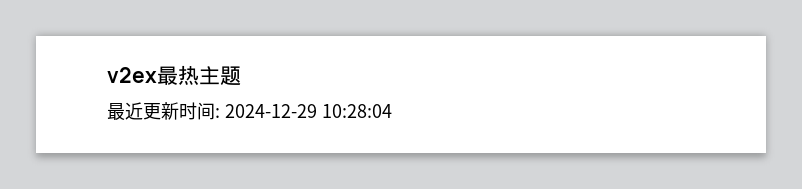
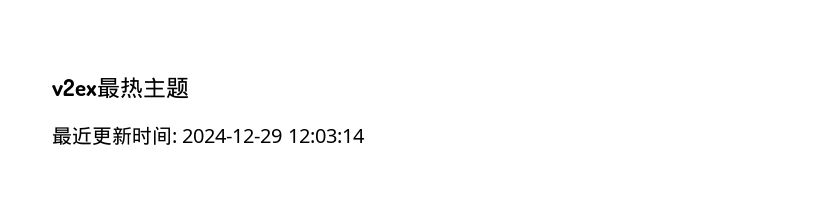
- 最近更新时间: 2024-12-29 10:28:04
+ 最近更新时间: 2024-12-29 12:03:14

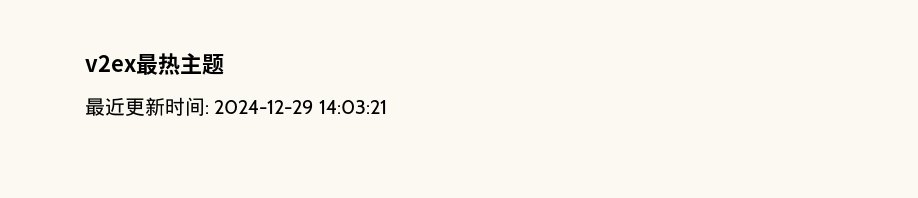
- 最近更新时间: 2024-12-29 12:03:14
+ 最近更新时间: 2024-12-29 14:03:21

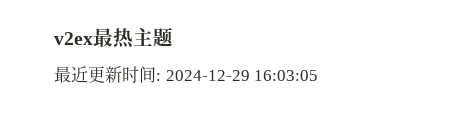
- 最近更新时间: 2024-12-29 14:03:21
+ 最近更新时间: 2024-12-29 16:03:05

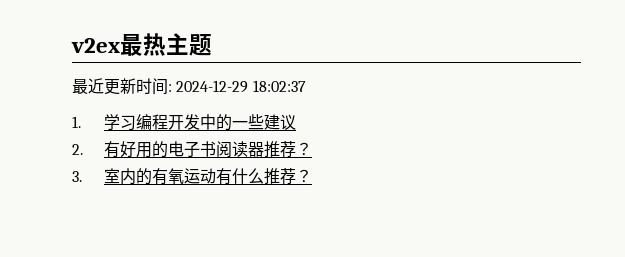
- 最近更新时间: 2024-12-29 16:03:05
+ 最近更新时间: 2024-12-29 18:02:37
+ 1.学习编程开发中的一些建议
+ 2.有好用的电子书阅读器推荐？
+ 3.室内的有氧运动有什么推荐？

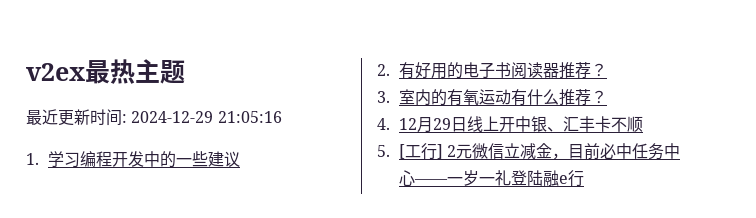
- 最近更新时间: 2024-12-29 18:02:37
+ 最近更新时间: 2024-12-29 21:05:16
+ 4. 12月29日线上开中银、汇丰卡不顺
+ 5. [工行] 2元微信立减金，目前必中任务中心——一岁一礼登陆融e行

